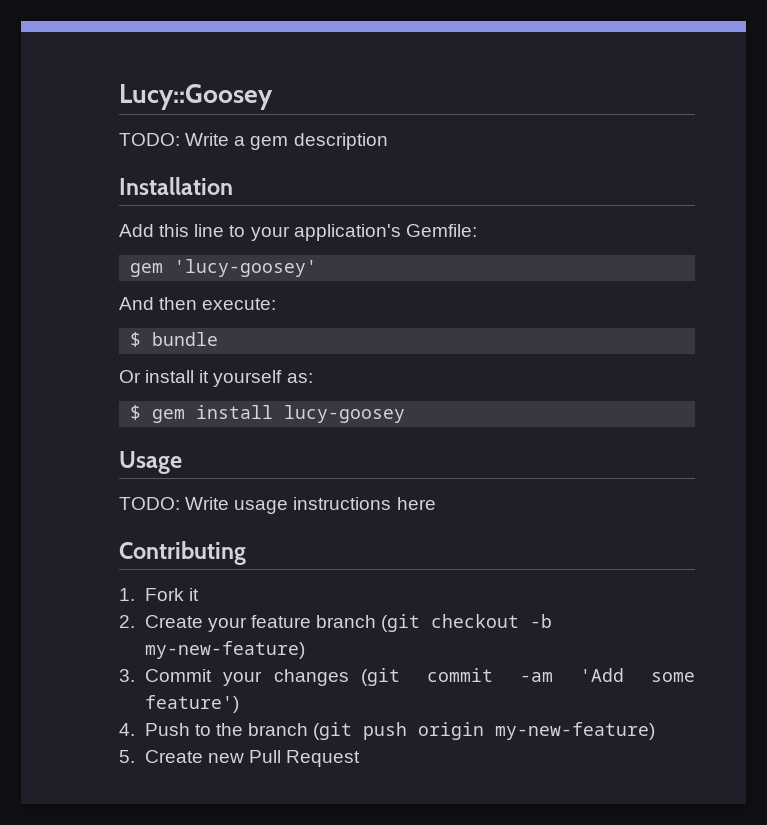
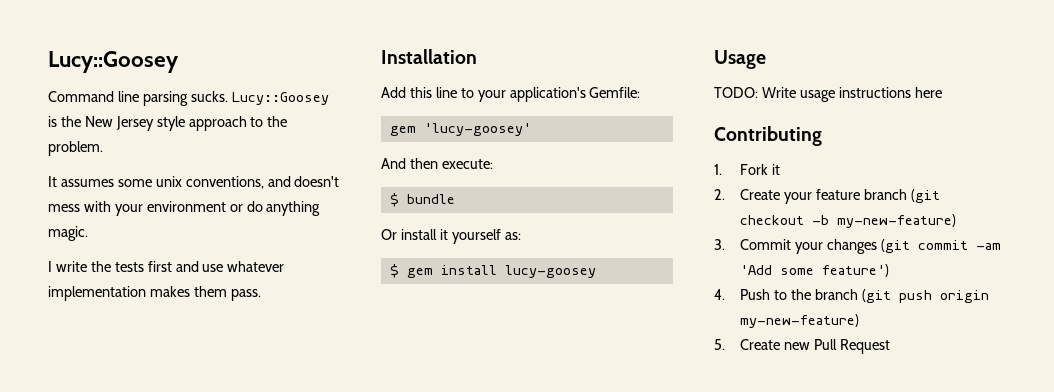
- TODO: Write a gem description
+ Command line parsing sucks. Lucy::Goosey is the New Jersey style approach to the problem.
+ It assumes some unix conventions, and doesn't mess with your environment or do anything magic.
+ I write the tests first and use whatever implementation makes them pass.

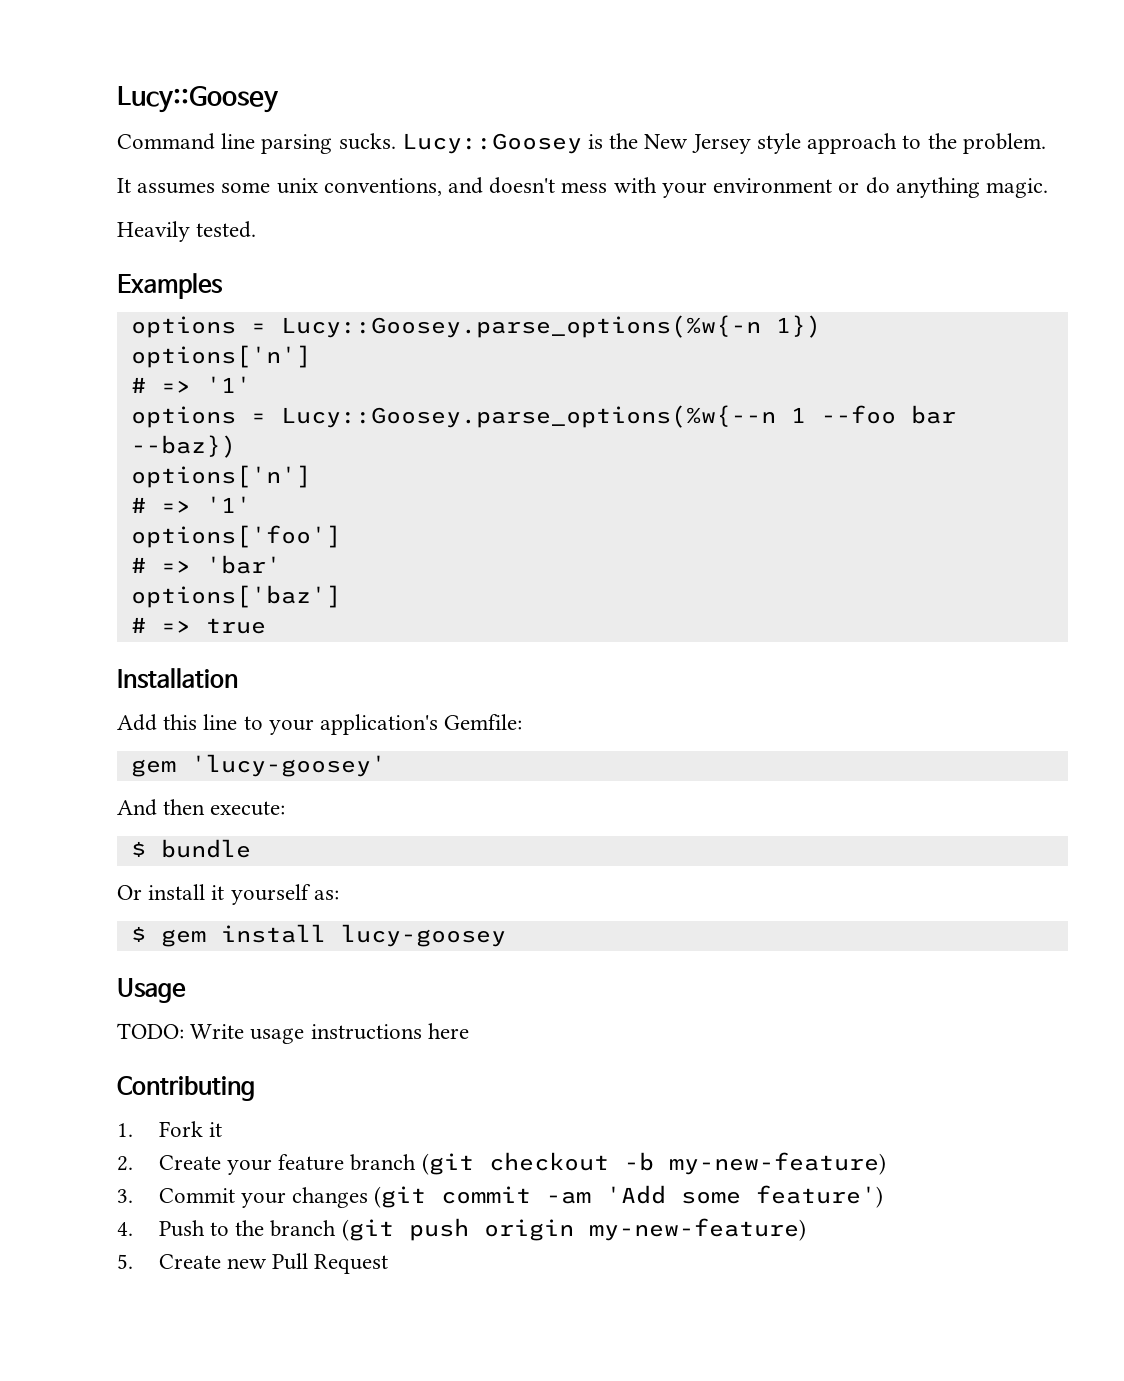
- I write the tests first and use whatever implementation makes them pass.
+ Heavily tested.
+ Examples
+ options = Lucy::Goosey.parse_options(%w{-n 1})
+ options['n']
+ # => '1'
+ options = Lucy::Goosey.parse_options(%w{--n 1 --foo bar --baz})
+ options['n']
+ # => '1'
+ options['foo']
+ # => 'bar'
+ options['baz']
+ # => true

